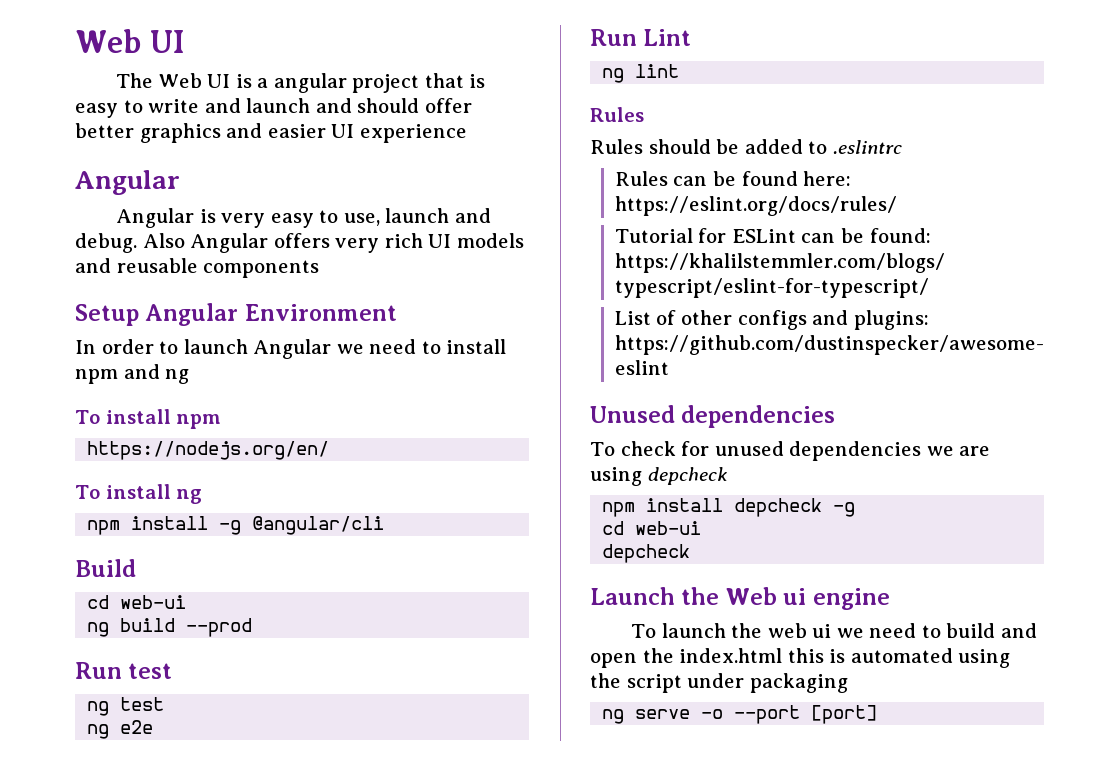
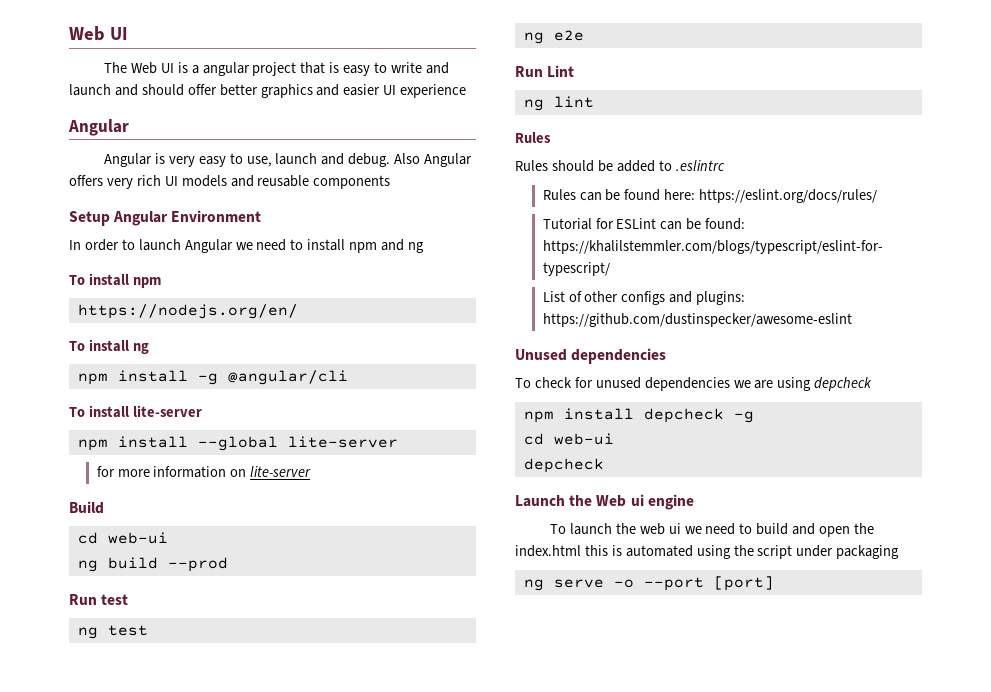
+ To install lite-server
+ npm install --global lite-server
+ for more information on lite-server

